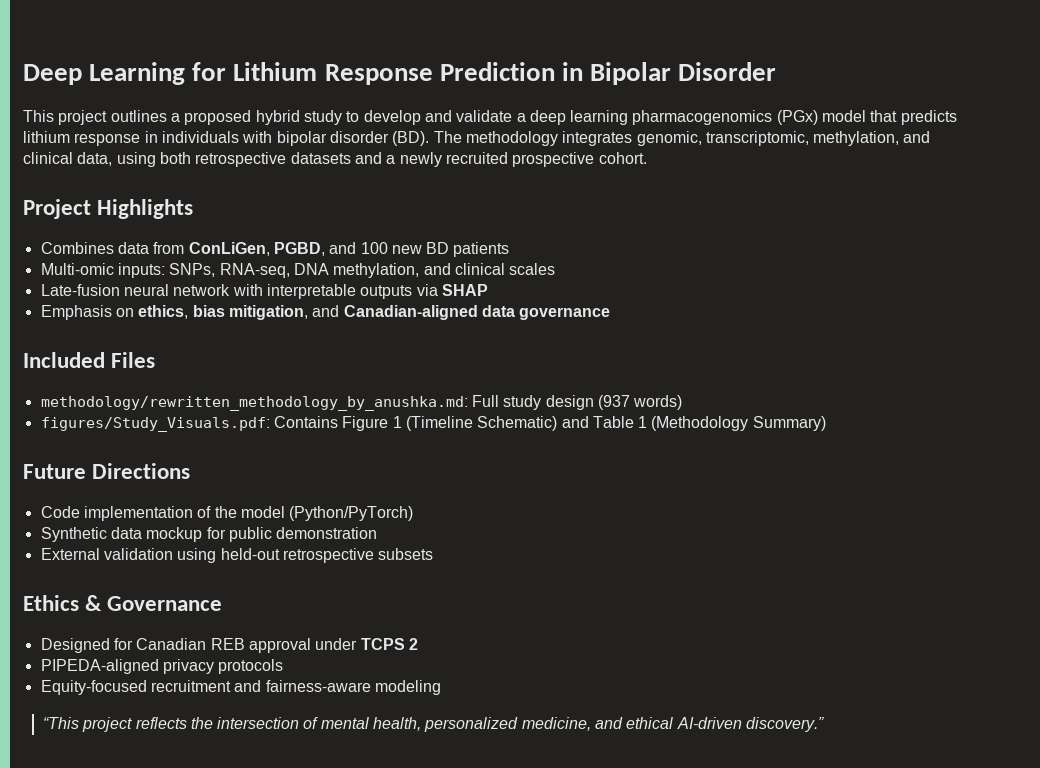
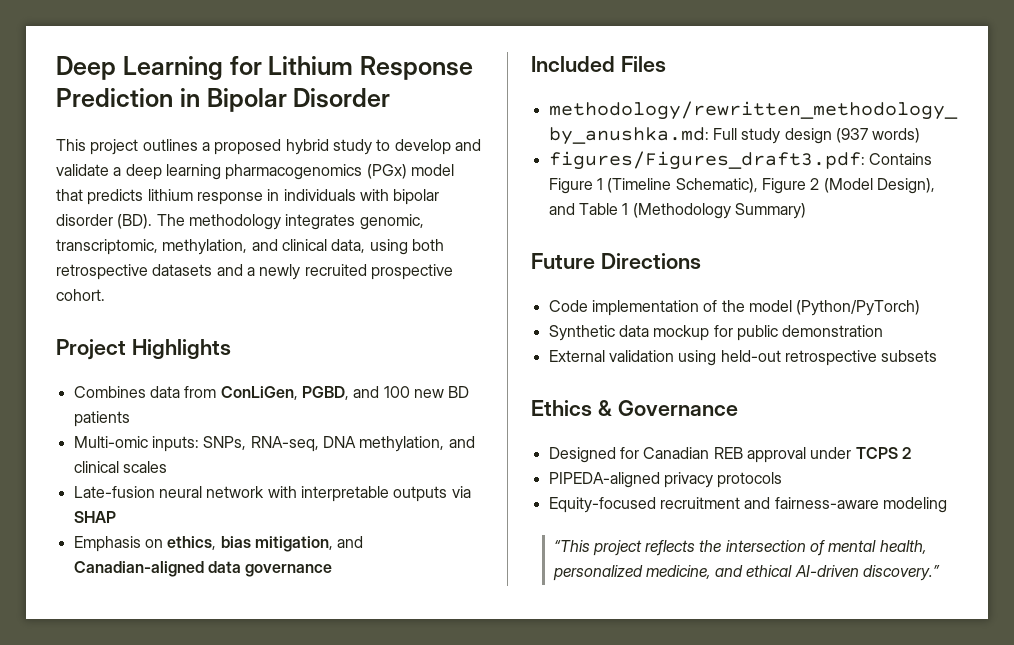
- figures/Study_Visuals.pdf: Contains Figure 1 (Timeline Schematic) and Table 1 (Methodology Summary)
+ figures/Figures_draft3.pdf: Contains Figure 1 (Timeline Schematic), Figure 2 (Model Design), and Table 1 (Methodology Summary)

